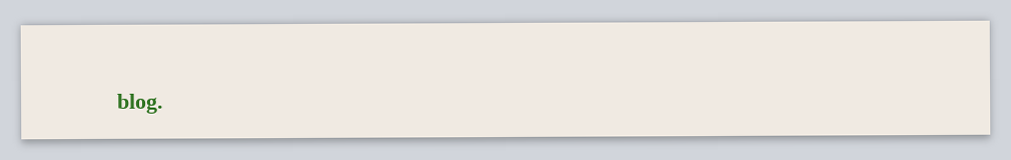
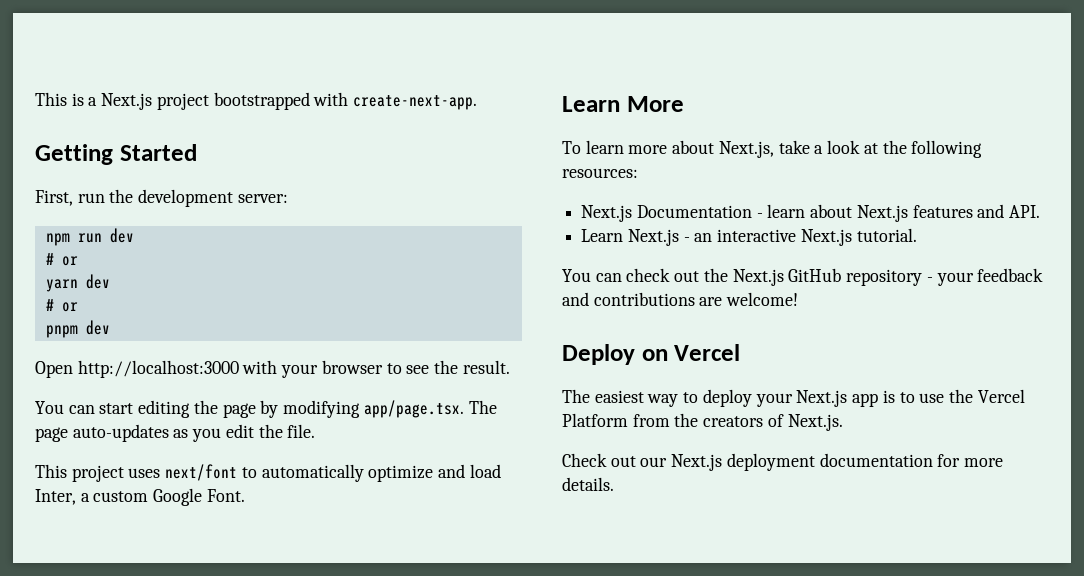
- blog.
+ This is a Next.js project bootstrapped with create-next-app.
+ Getting Started
+ First, run the development server:
+ npm run dev
+ # or
+ yarn dev
+ # or
+ pnpm dev
+ Open http://localhost:3000 with your browser to see the result.
+ You can start editing the page by modifying app/page.tsx. The page auto-updates as you edit the file.
+ This project uses next/font to automatically optimize and load Inter, a custom Google Font.
+ Learn More
+ To learn more about Next.js, take a look at the following resources:
+ Next.js Documentation - learn about Next.js features and API.
+ Learn Next.js - an interactive Next.js tutorial.
+ You can check out the Next.js GitHub repository - your feedback and contributions are welcome!
+ Deploy on Vercel
+ The easiest way to deploy your Next.js app is to use the Vercel Platform from the creators of Next.js.
+ Check out our Next.js deployment documentation for more details.

